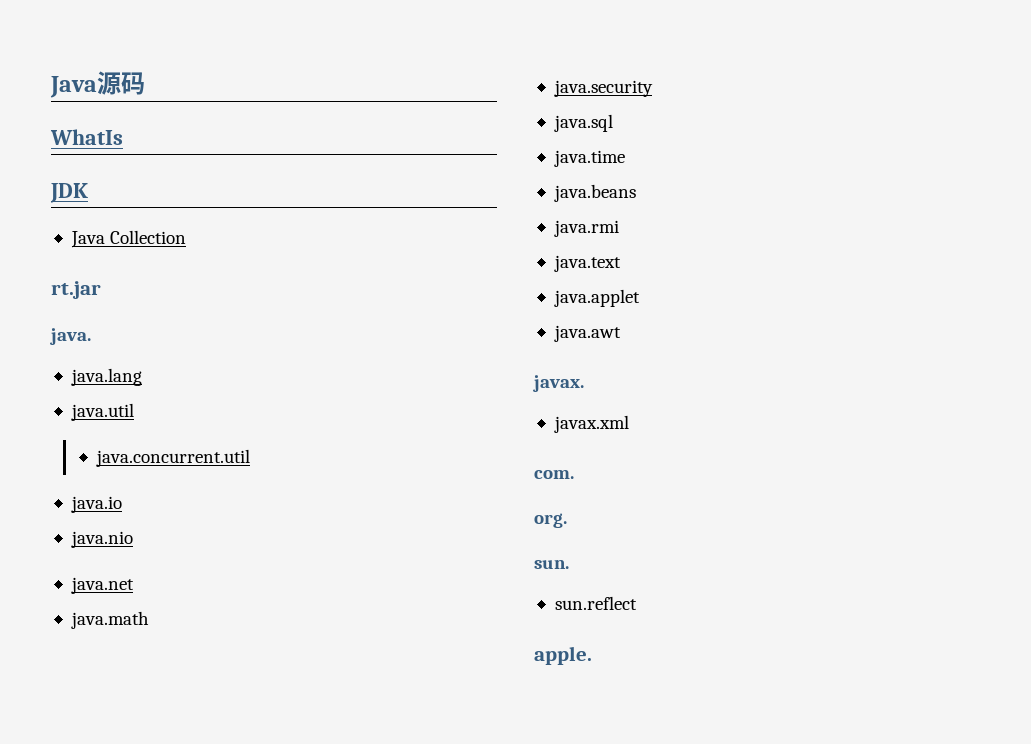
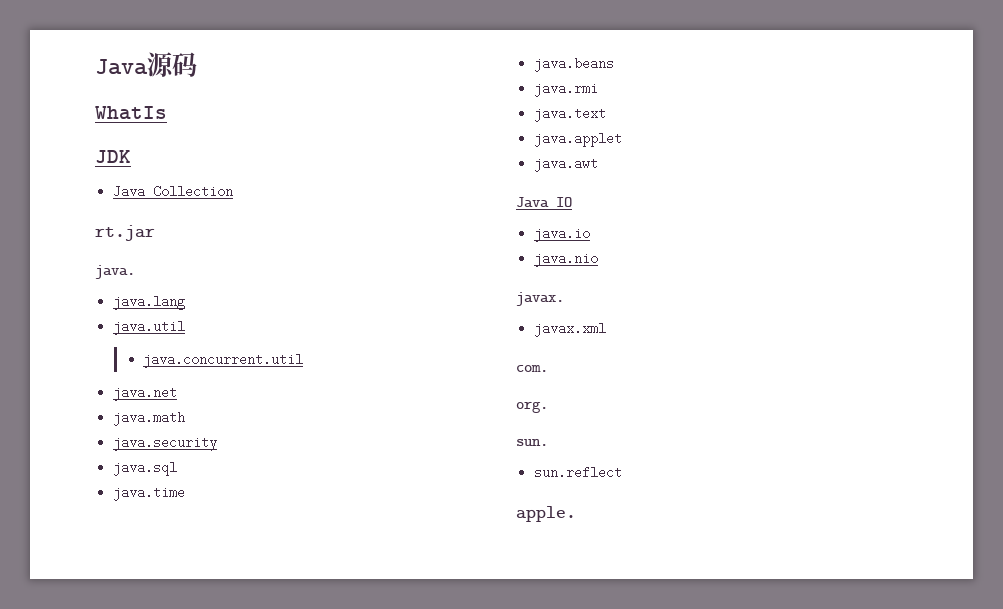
- java.io
- java.nio
+ Java IO
+ java.io
+ java.nio

